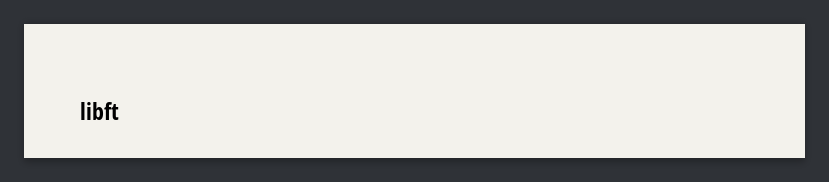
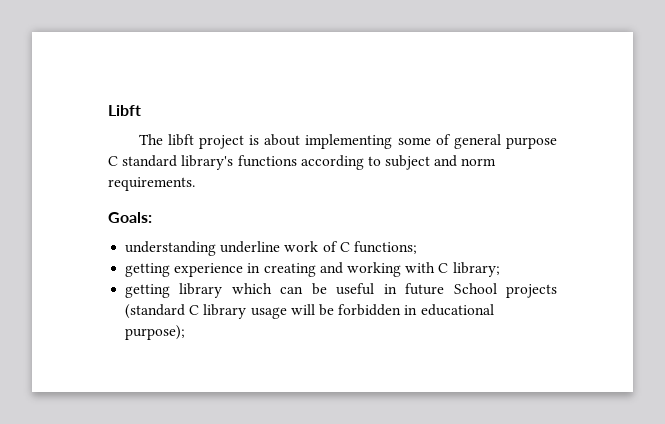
- libft
+ Libft
+ The libft project is about implementing some of general purpose C standard library's functions according to subject and norm requirements.
+ Goals:
+ understanding underline work of C functions;
+ getting experience in creating and working with C library;
+ getting library which can be useful in future School projects (standard C library usage will be forbidden in educational purpose);

